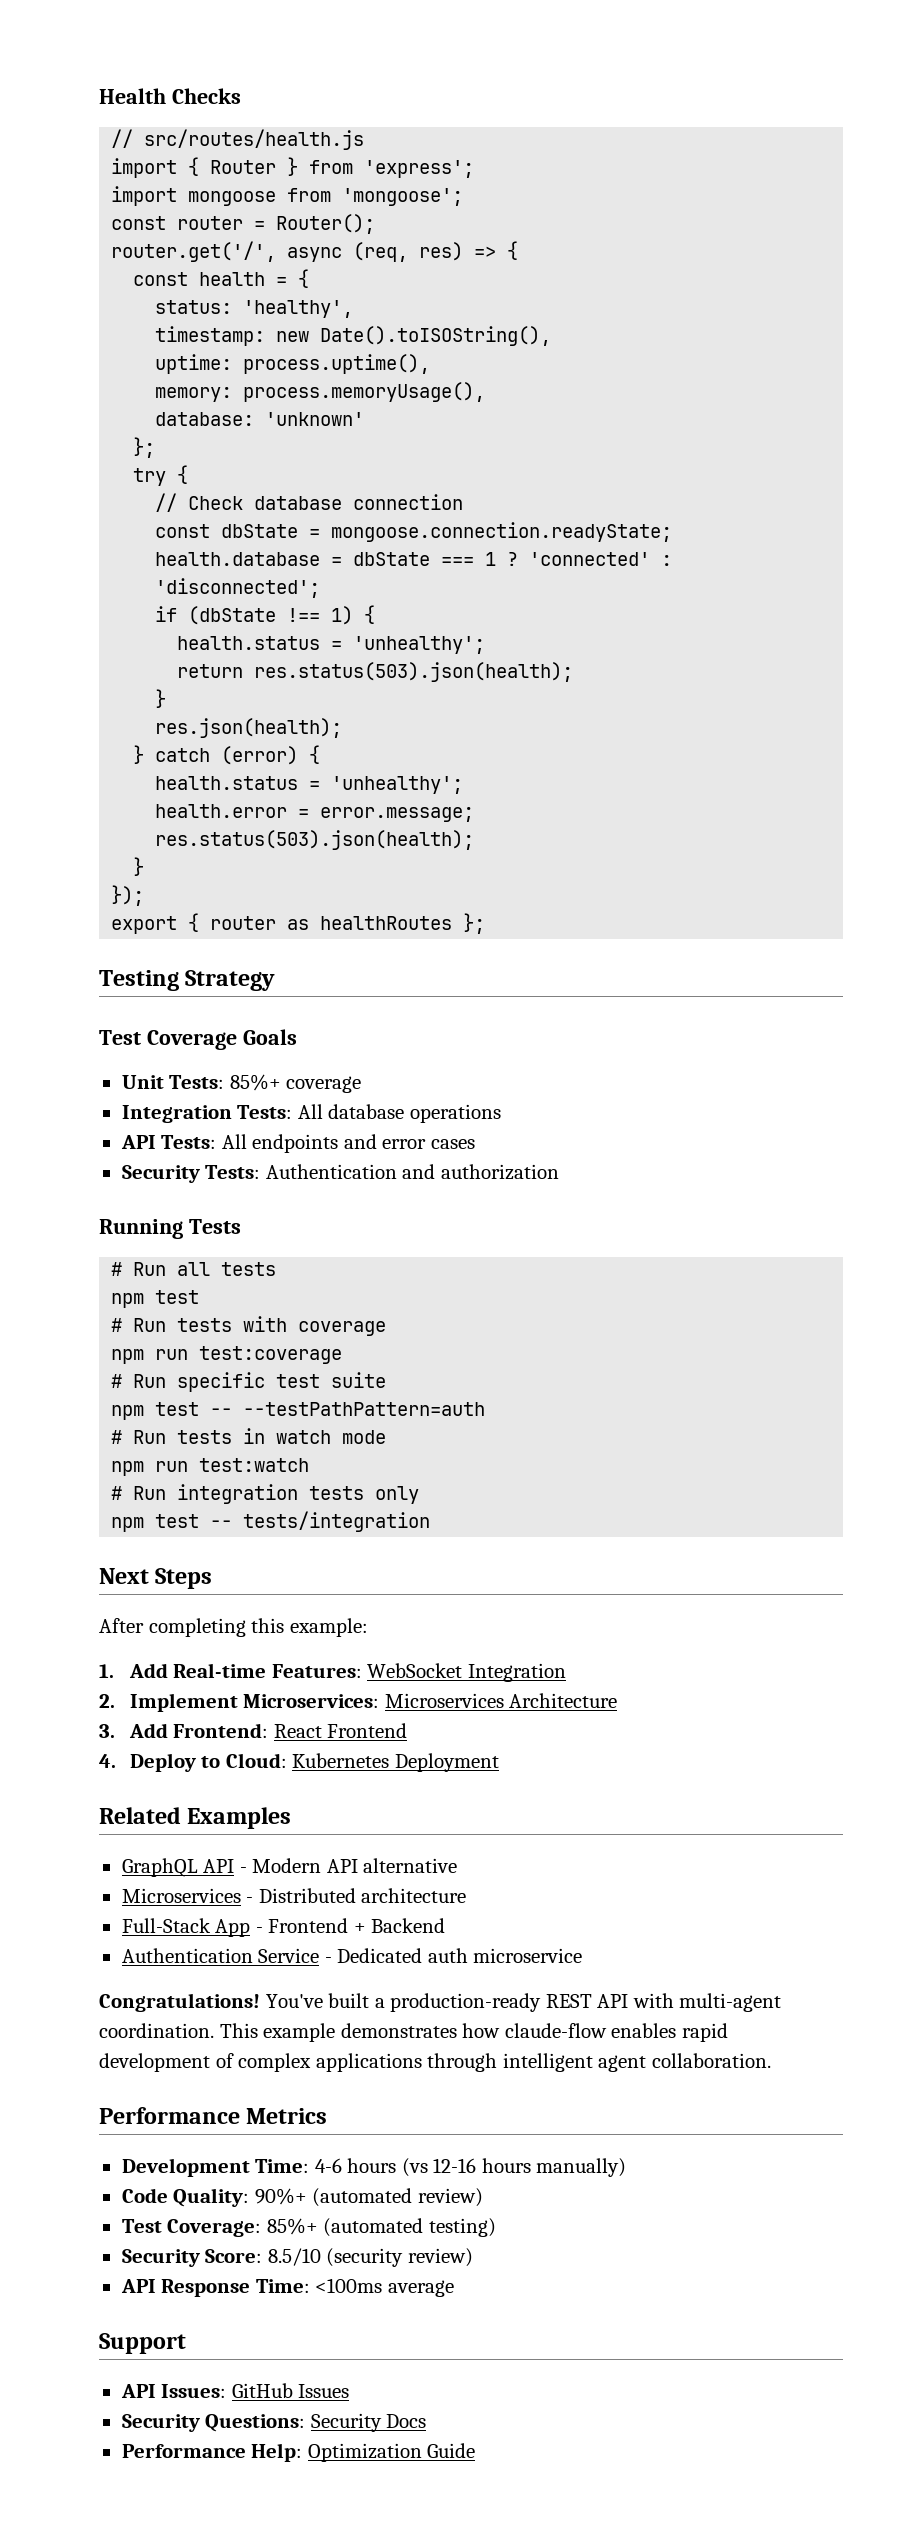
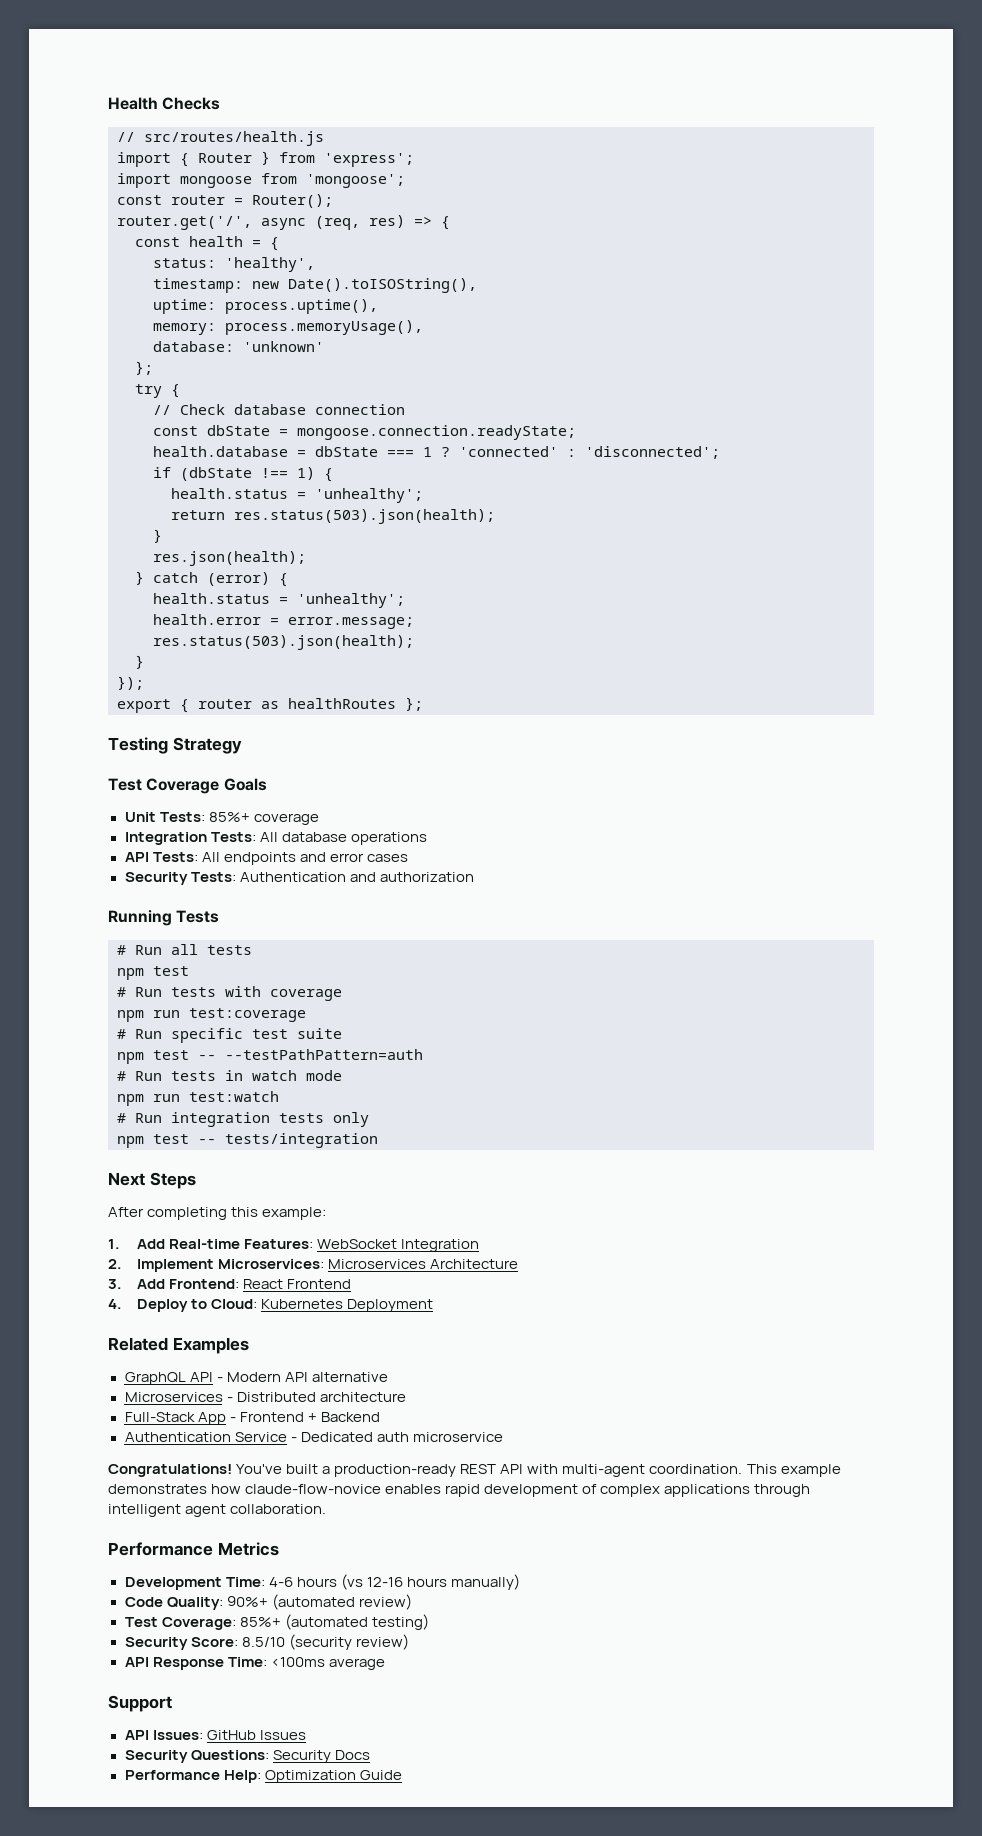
- This example demonstrates how claude-flow enables rapid development of complex applications through intelligent agent collaboration.
+ This example demonstrates how claude-flow-novice enables rapid development of complex applications through intelligent agent collaboration.

